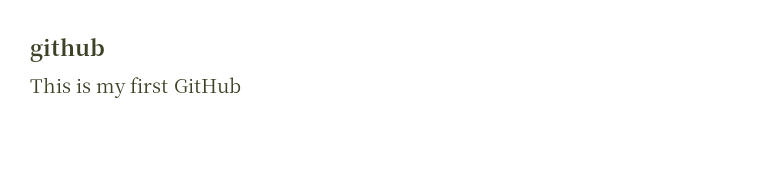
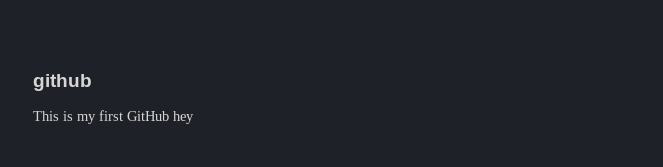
- This is my first GitHub
+ This is my first GitHub hey

